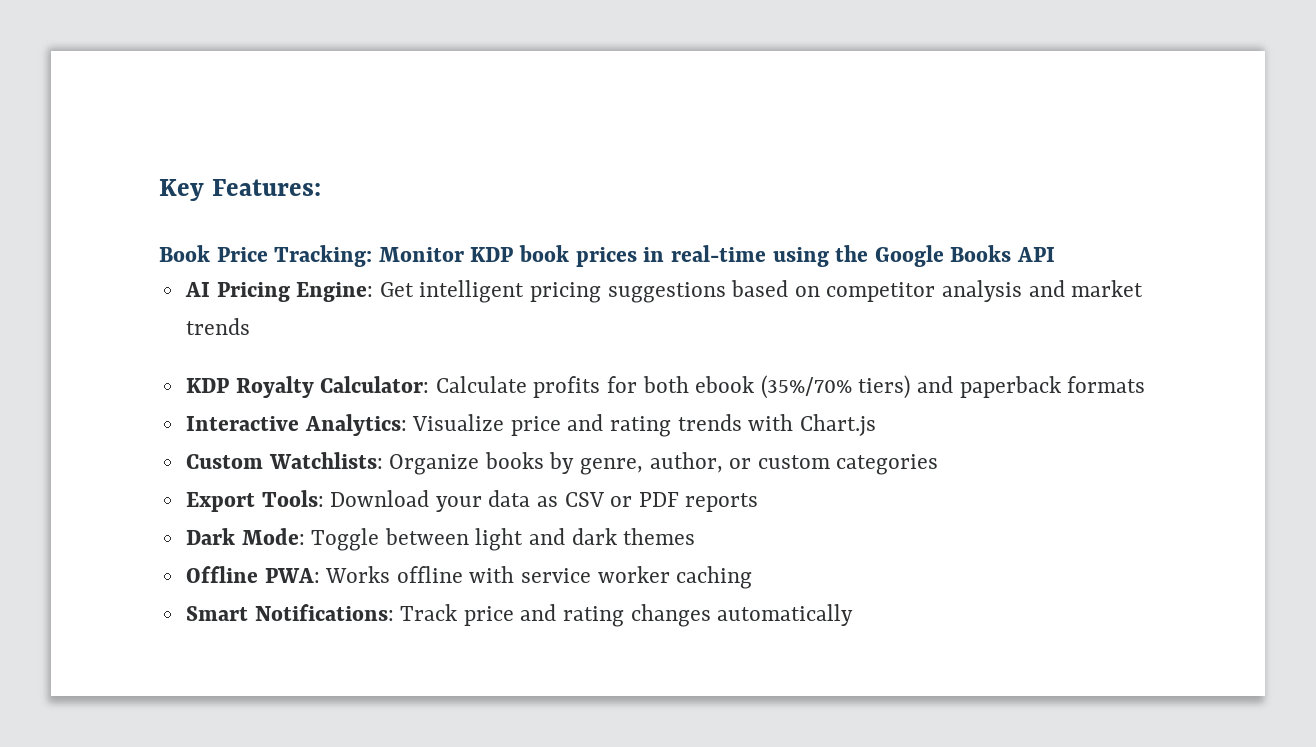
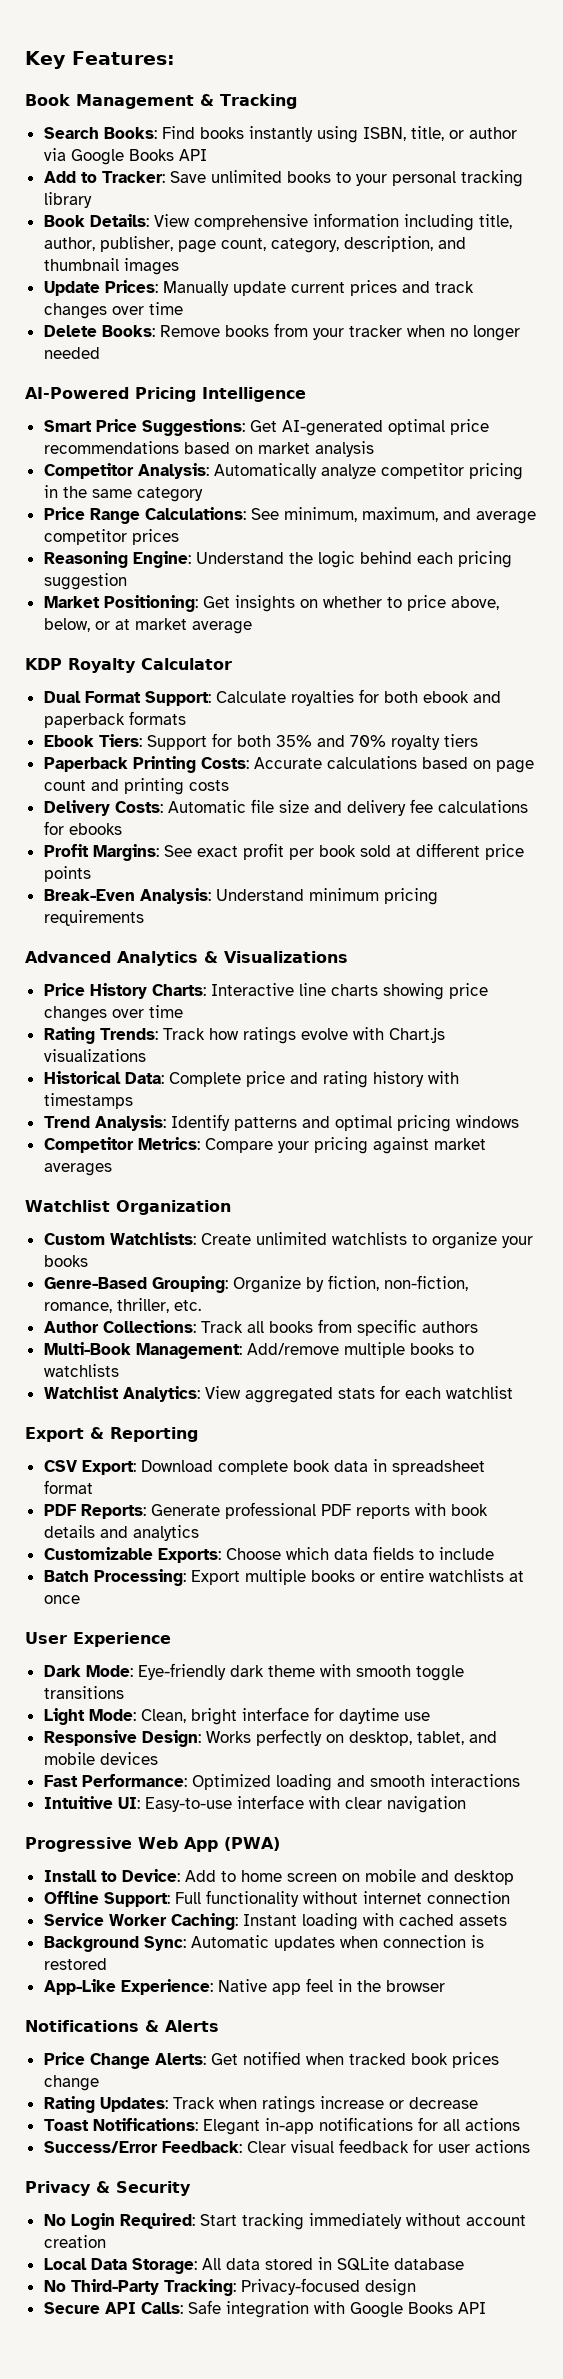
- Book Price Tracking: Monitor KDP book prices in real-time using the Google Books API
- AI Pricing Engine: Get intelligent pricing suggestions based on competitor analysis and market trends
- KDP Royalty Calculator: Calculate profits for both ebook (35%/70% tiers) and paperback formats
+ Book Management & Tracking
+ Search Books: Find books instantly using ISBN, title, or author via Google Books API
+ Add to Tracker: Save unlimited books to your personal tracking library
+ Book Details: View comprehensive information including title, author, publisher, page count, category, description, and thumbnail images
+ Update Prices: Manually update current prices and track changes over time
+ Delete Books: Remove books from your tracker when no longer needed
+ AI-Powered Pricing Intelligence
+ Smart Price Suggestions: Get AI-generated optimal price recommendations based on market analysis
+ Competitor Analysis: Automatically analyze competitor pricing in the same category
+ Price Range Calculations: See minimum, maximum, and average competitor prices
+ Reasoning Engine: Understand the logic behind each pricing suggestion
+ Market Positioning: Get insights on whether to price above, below, or at market average
+ KDP Royalty Calculator
+ Dual Format Support: Calculate royalties for both ebook and paperback formats
- Interactive Analytics: Visualize price and rating trends with Chart.js
- Custom Watchlists: Organize books by genre, author, or custom categories
- Export Tools: Download your data as CSV or PDF reports
- Dark Mode: Toggle between light and dark themes
- Offline PWA: Works offline with service worker caching
- Smart Notifications: Track price and rating changes automatically
+ Ebook Tiers: Support for both 35% and 70% royalty tiers
+ Paperback Printing Costs: Accurate calculations based on page count and printing costs
+ Delivery Costs: Automatic file size and delivery fee calculations for ebooks
+ Profit Margins: See exact profit per book sold at different price points
+ Break-Even Analysis: Understand minimum pricing requirements
+ Advanced Analytics & Visualizations
+ Price History Charts: Interactive line charts showing price changes over time
+ Rating Trends: Track how ratings evolve with Chart.js visualizations
+ Historical Data: Complete price and rating history with timestamps
+ Trend Analysis: Identify patterns and optimal pricing windows
+ Competitor Metrics: Compare your pricing against market averages
+ Watchlist Organization
+ Custom Watchlists: Create unlimited watchlists to organize your books
+ Genre-Based Grouping: Organize by fiction, non-fiction, romance, thriller, etc.
+ Author Collections: Track all books from specific authors
+ Multi-Book Management: Add/remove multiple books to watchlists
+ Watchlist Analytics: View aggregated stats for each watchlist
+ Export & Reporting
+ CSV Export: Download complete book data in spreadsheet format
+ PDF Reports: Generate professional PDF reports with book details and analytics
+ Customizable Exports: Choose which data fields to include
+ Batch Processing: Export multiple books or entire watchlists at once
+ User Experience
+ Dark Mode: Eye-friendly dark theme with smooth toggle transitions
+ Light Mode: Clean, bright interface for daytime use
+ Responsive Design: Works perfectly on desktop, tablet, and mobile devices
+ Fast Performance: Optimized loading and smooth interactions
+ Intuitive UI: Easy-to-use interface with clear navigation
+ Progressive Web App (PWA)
+ Install to Device: Add to home screen on mobile and desktop
+ Offline Support: Full functionality without internet connection
+ Service Worker Caching: Instant loading with cached assets
+ Background Sync: Automatic updates when connection is restored
+ App-Like Experience: Native app feel in the browser
+ Notifications & Alerts
+ Price Change Alerts: Get notified when tracked book prices change
+ Rating Updates: Track when ratings increase or decrease
+ Toast Notifications: Elegant in-app notifications for all actions
+ Success/Error Feedback: Clear visual feedback for user actions
+ Privacy & Security
+ No Login Required: Start tracking immediately without account creation
+ Local Data Storage: All data stored in SQLite database
+ No Third-Party Tracking: Privacy-focused design
+ Secure API Calls: Safe integration with Google Books API

